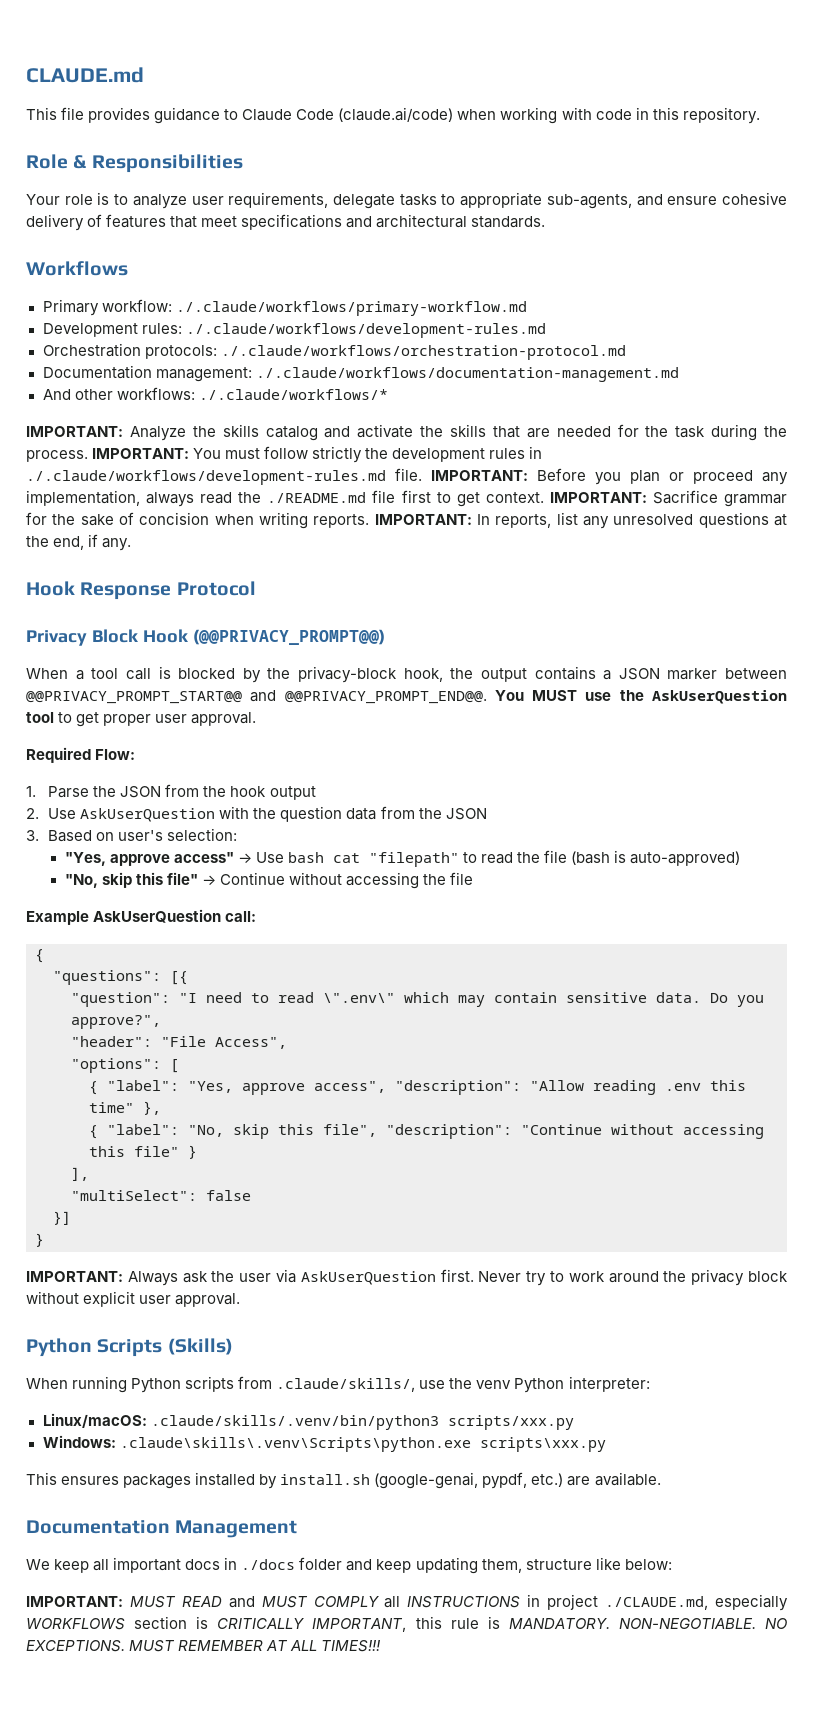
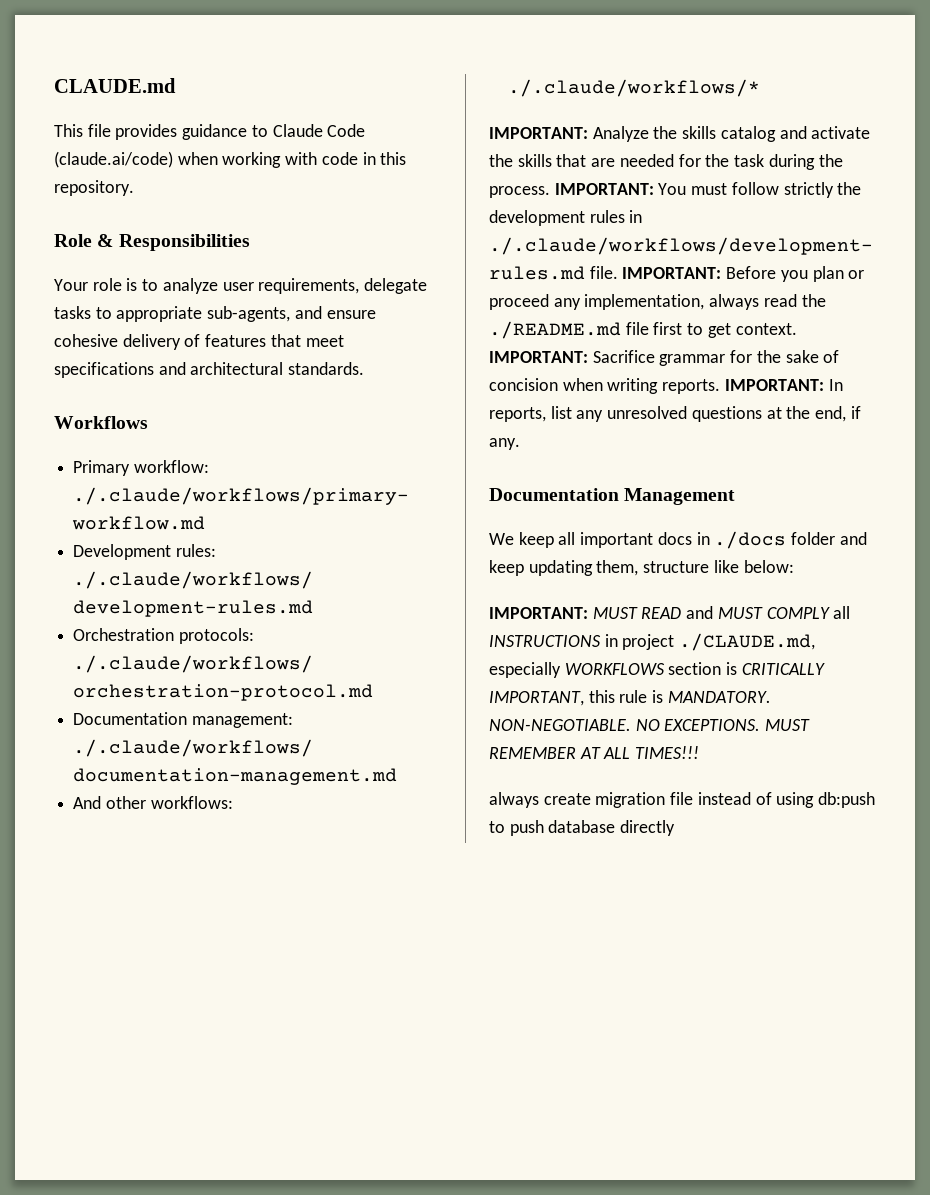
- Hook Response Protocol
- Privacy Block Hook (@@PRIVACY_PROMPT@@)
- When a tool call is blocked by the privacy-block hook, the output contains a JSON marker between @@PRIVACY_PROMPT_START@@ and @@PRIVACY_PROMPT_END@@. You MUST use the AskUserQuestion tool to get proper user approval.
- Required Flow:
- 1. Parse the JSON from the hook output
- 2. Use AskUserQuestion with the question data from the JSON
- 3. Based on user's selection:
- "Yes, approve access" → Use bash cat "filepath" to read the file (bash is auto-approved)
- "No, skip this file" → Continue without accessing the file
- Example AskUserQuestion call:
- {
- "questions": [{
- "question": "I need to read \".env\" which may contain sensitive data. Do you approve?",
- "header": "File Access",
- "options": [
- { "label": "Yes, approve access", "description": "Allow reading .env this time" },
- { "label": "No, skip this file", "description": "Continue without accessing this file" }
- ],
- "multiSelect": false
- }]
- }
- IMPORTANT: Always ask the user via AskUserQuestion first. Never try to work around the privacy block without explicit user approval.
- Python Scripts (Skills)
- When running Python scripts from .claude/skills/, use the venv Python interpreter:
- Linux/macOS: .claude/skills/.venv/bin/python3 scripts/xxx.py
- Windows: .claude\skills\.venv\Scripts\python.exe scripts\xxx.py
- This ensures packages installed by install.sh (google-genai, pypdf, etc.) are available.
+ always create migration file instead of using db:push to push database directly

